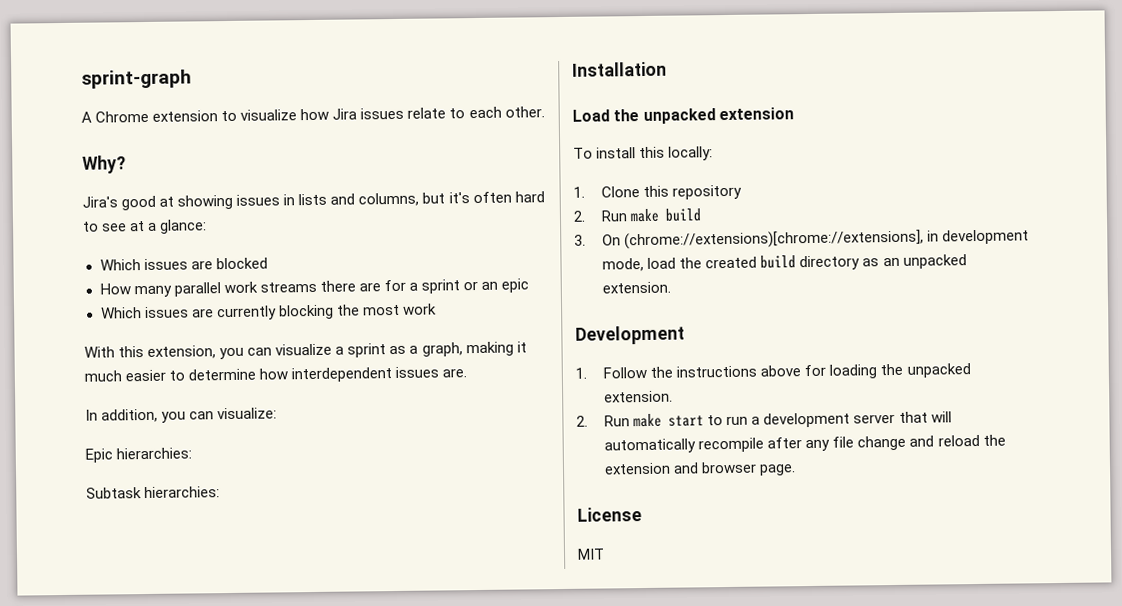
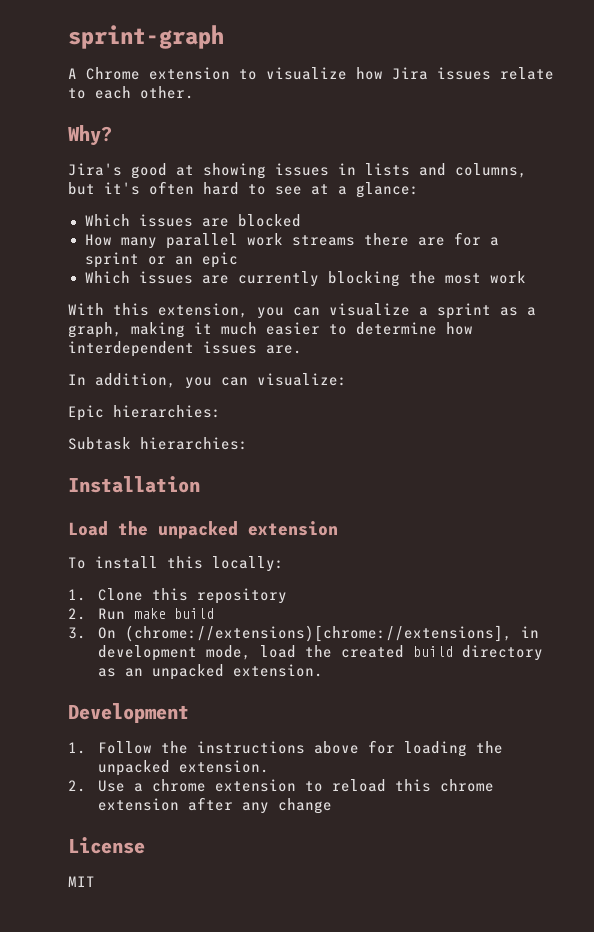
- 2. Run make start to run a development server that will automatically recompile after any file change and reload the extension and browser page.
+ 2. Use a chrome extension to reload this chrome extension after any change

